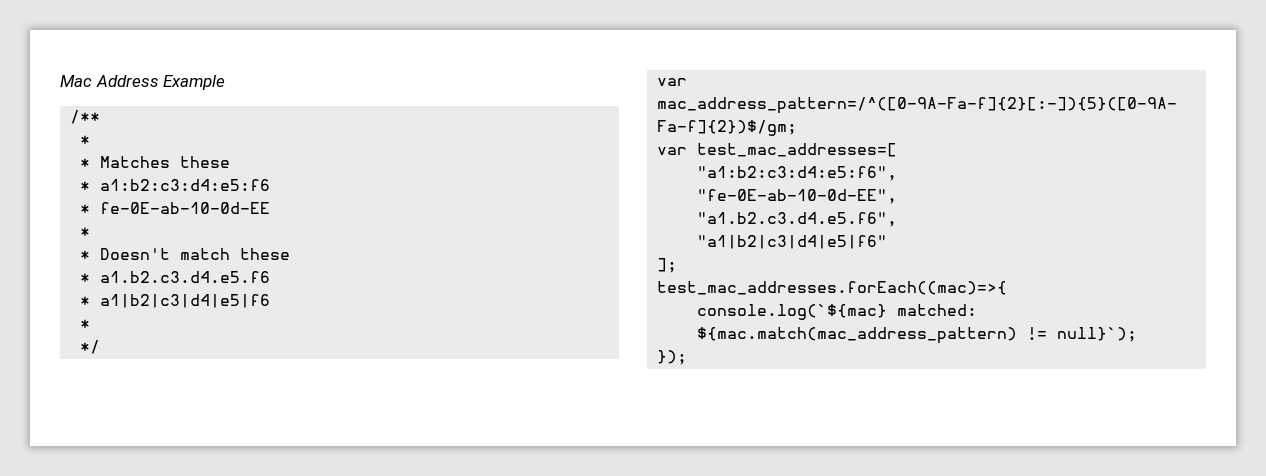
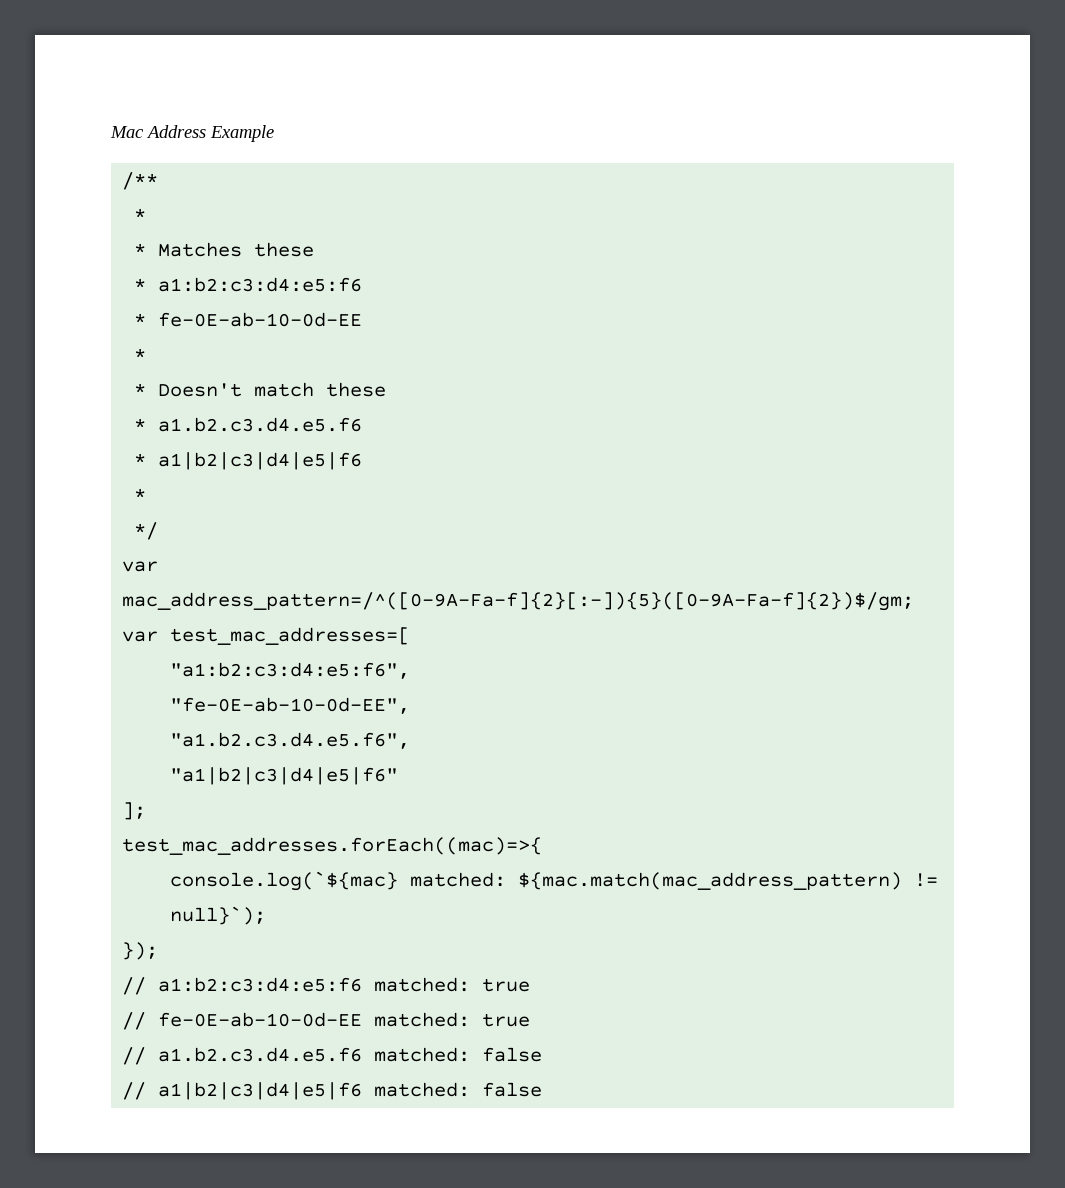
+ // a1:b2:c3:d4:e5:f6 matched: true
+ // fe-0E-ab-10-0d-EE matched: true
+ // a1.b2.c3.d4.e5.f6 matched: false
+ // a1|b2|c3|d4|e5|f6 matched: false

